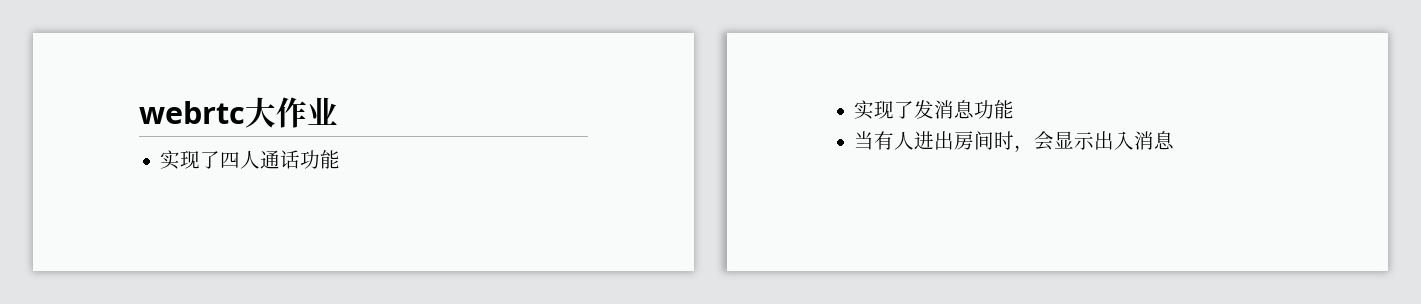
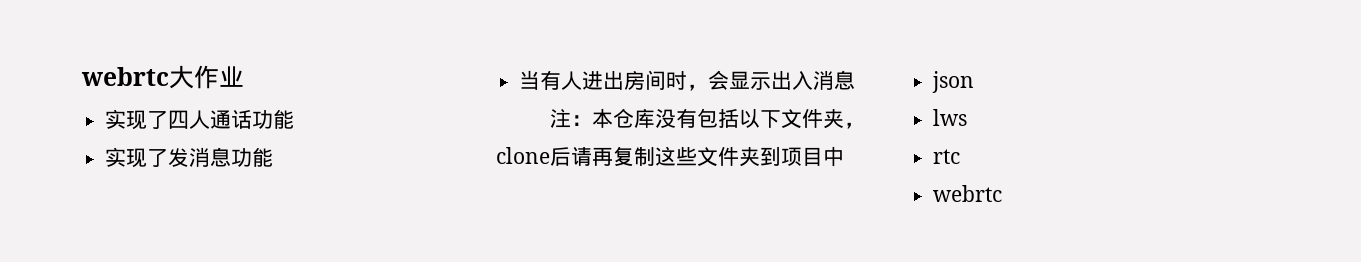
+ 注：本仓库没有包括以下文件夹，clone后请再复制这些文件夹到项目中
+ json
+ lws
+ rtc
+ webrtc

